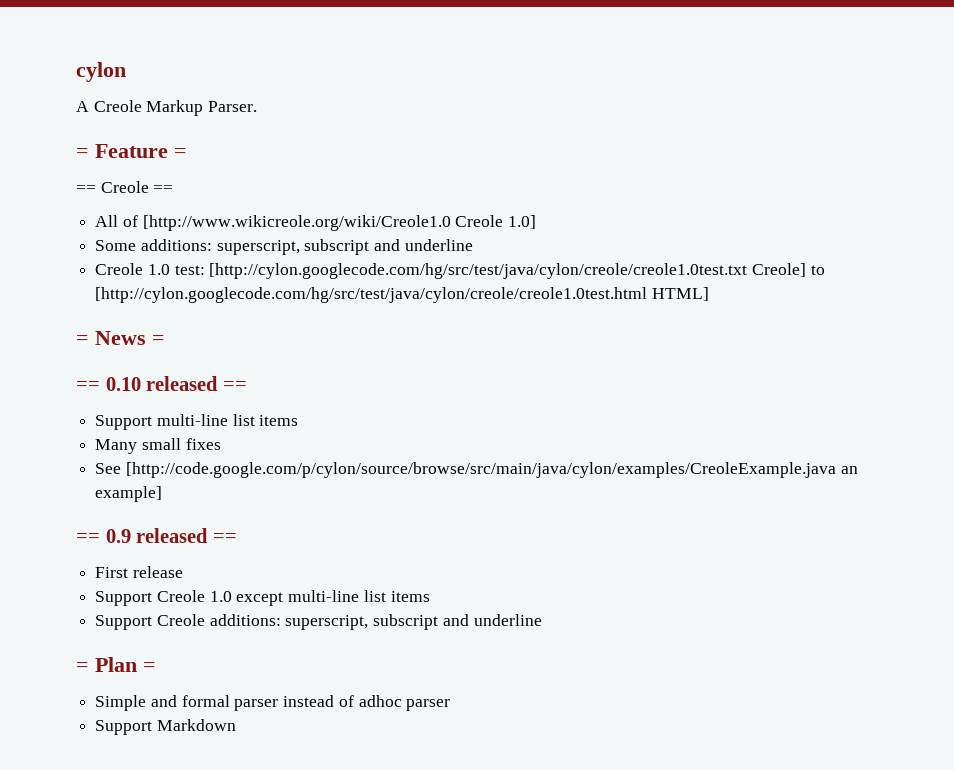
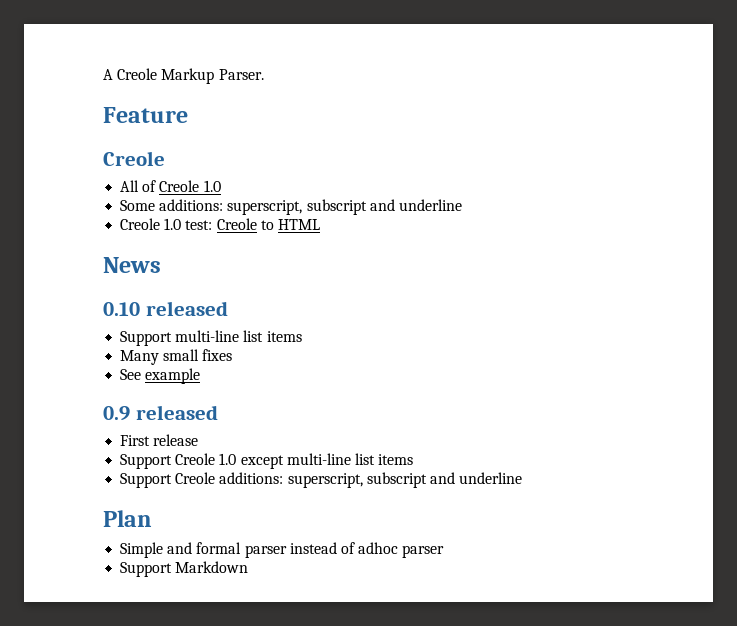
- cylon
- = Feature =
- == Creole ==
+ Feature
+ Creole
- All of [http://www.wikicreole.org/wiki/Creole1.0 Creole 1.0]
+ All of Creole 1.0
- Creole 1.0 test: [http://cylon.googlecode.com/hg/src/test/java/cylon/creole/creole1.0test.txt Creole] to [http://cylon.googlecode.com/hg/src/test/java/cylon/creole/creole1.0test.html HTML]
- = News =
- == 0.10 released ==
+ Creole 1.0 test: Creole to HTML
+ News
+ 0.10 released
- See [http://code.google.com/p/cylon/source/browse/src/main/java/cylon/examples/CreoleExample.java an example]
- == 0.9 released ==
+ See example
+ 0.9 released
- = Plan =
+ Plan

